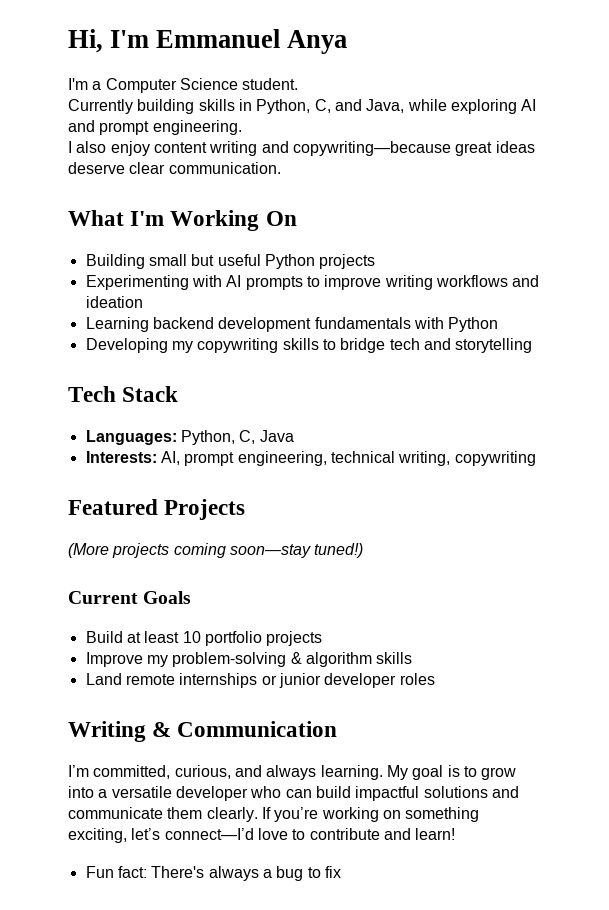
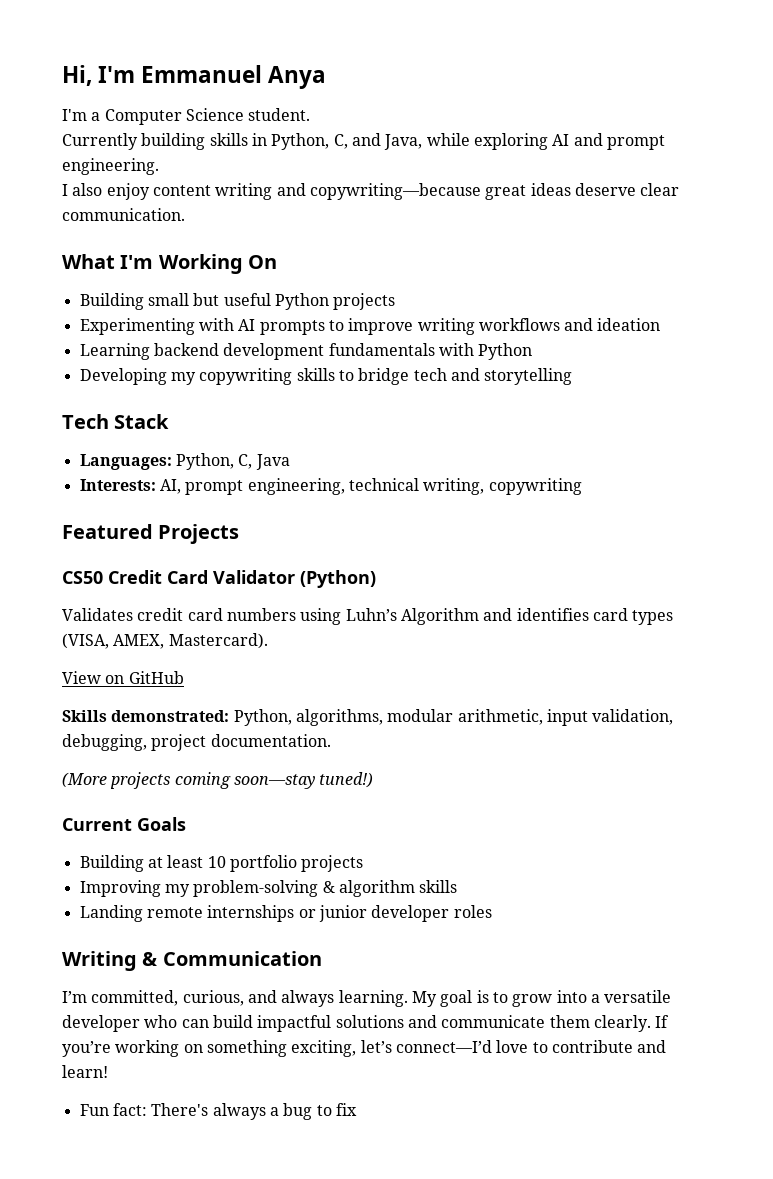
+ CS50 Credit Card Validator (Python)
+ Validates credit card numbers using Luhn’s Algorithm and identifies card types (VISA, AMEX, Mastercard).
+ View on GitHub
+ Skills demonstrated: Python, algorithms, modular arithmetic, input validation, debugging, project documentation.
- Build at least 10 portfolio projects
+ Building at least 10 portfolio projects
- Improve my problem-solving & algorithm skills
+ Improving my problem-solving & algorithm skills
- Land remote internships or junior developer roles
+ Landing remote internships or junior developer roles

